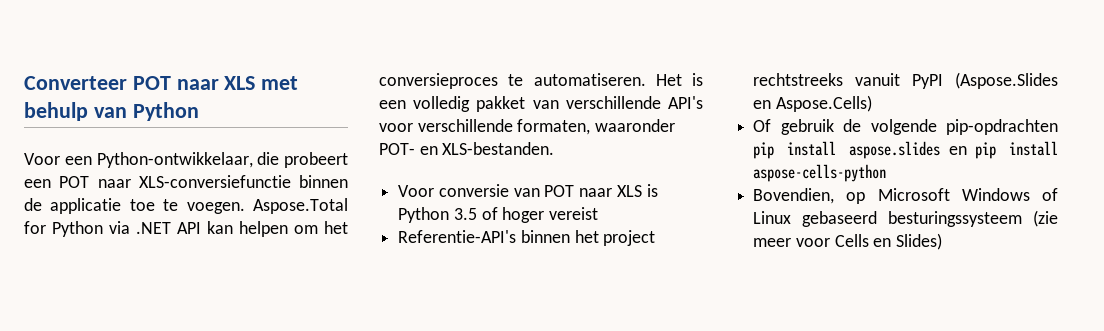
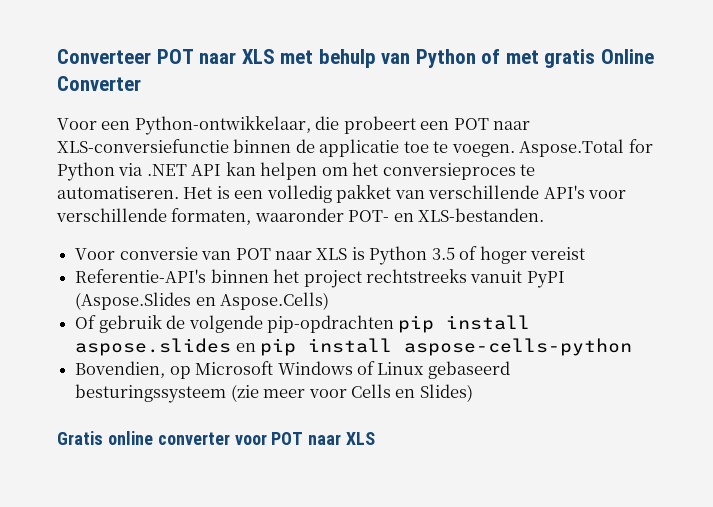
- Converteer POT naar XLS met behulp van Python
+ Converteer POT naar XLS met behulp van Python of met gratis Online Converter
+ Gratis online converter voor POT naar XLS

